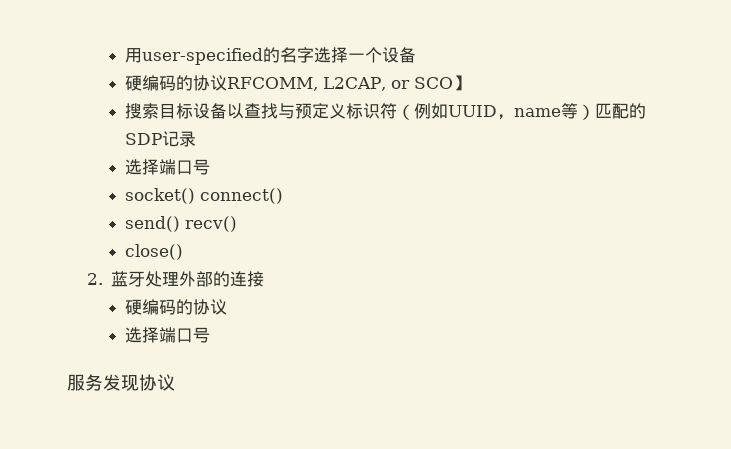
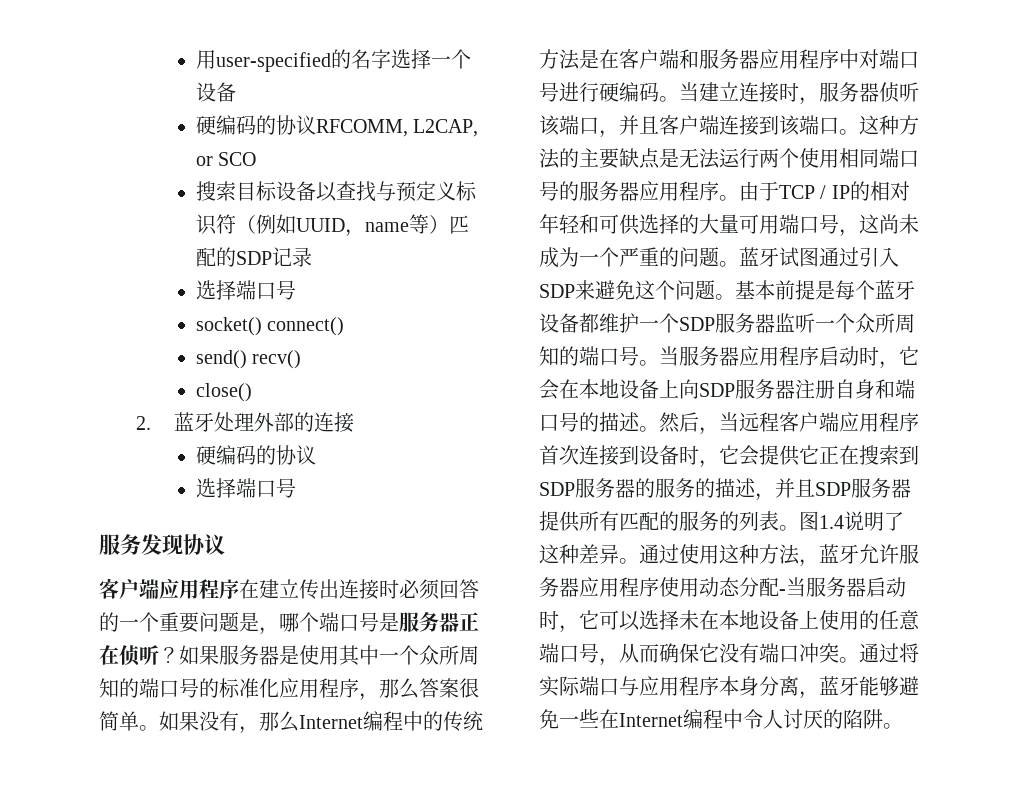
- 硬编码的协议RFCOMM, L2CAP, or SCO】
+ 硬编码的协议RFCOMM, L2CAP, or SCO
+ 客户端应用程序在建立传出连接时必须回答的一个重要问题是，哪个端口号是服务器正在侦听？如果服务器是使用其中一个众所周知的端口号的标准化应用程序，那么答案很简单。如果没有，那么Internet编程中的传统方法是在客户端和服务器应用程序中对端口号进行硬编码。当建立连接时，服务器侦听该端口，并且客户端连接到该端口。这种方法的主要缺点是无法运行两个使用相同端口号的服务器应用程序。由于TCP / IP的相对年轻和可供选择的大量可用端口号，这尚未成为一个严重的问题。蓝牙试图通过引入SDP来避免这个问题。基本前提是每个蓝牙设备都维护一个SDP服务器监听一个众所周知的端口号。当服务器应用程序启动时，它会在本地设备上向SDP服务器注册自身和端口号的描述。然后，当远程客户端应用程序首次连接到设备时，它会提供它正在搜索到SDP服务器的服务的描述，并且SDP服务器提供所有匹配的服务的列表。图1.4说明了这种差异。通过使用这种方法，蓝牙允许服务器应用程序使用动态分配-当服务器启动时，它可以选择未在本地设备上使用的任意端口号，从而确保它没有端口冲突。通过将实际端口与应用程序本身分离，蓝牙能够避免一些在Internet编程中令人讨厌的陷阱。

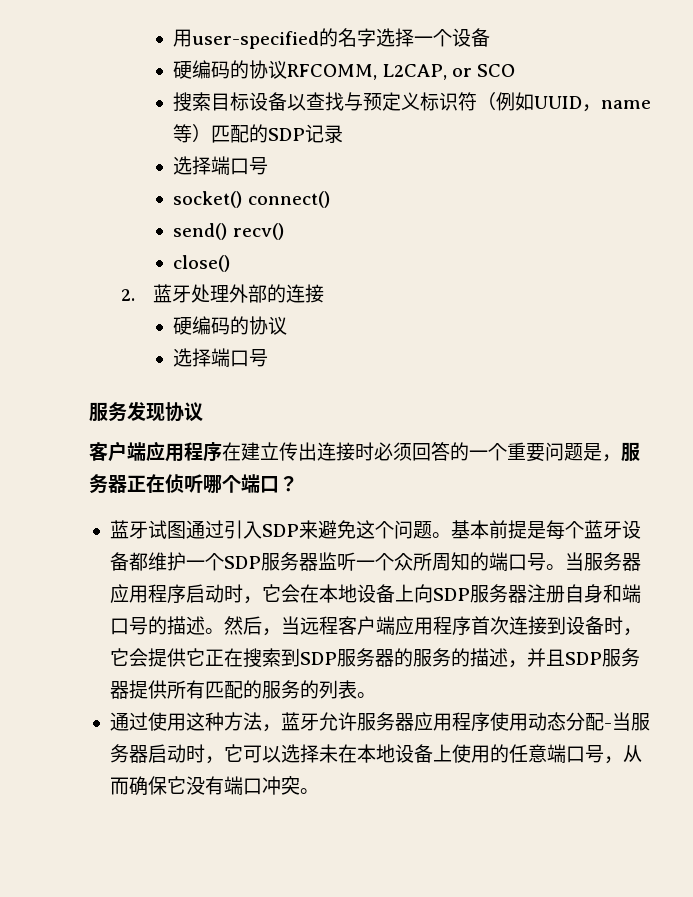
- 客户端应用程序在建立传出连接时必须回答的一个重要问题是，哪个端口号是服务器正在侦听？如果服务器是使用其中一个众所周知的端口号的标准化应用程序，那么答案很简单。如果没有，那么Internet编程中的传统方法是在客户端和服务器应用程序中对端口号进行硬编码。当建立连接时，服务器侦听该端口，并且客户端连接到该端口。这种方法的主要缺点是无法运行两个使用相同端口号的服务器应用程序。由于TCP / IP的相对年轻和可供选择的大量可用端口号，这尚未成为一个严重的问题。蓝牙试图通过引入SDP来避免这个问题。
+ 客户端应用程序在建立传出连接时必须回答的一个重要问题是，服务器正在侦听哪个端口？
+ 蓝牙试图通过引入SDP来避免这个问题。
- 然后，当远程客户端应用程序首次连接到设备时，它会提供它正在搜索到SDP服务器的服务的描述，并且SDP服务器提供所有匹配的服务的列表。图1.4说明了这种差异。通过使用这种方法，蓝牙允许服务器应用程序使用动态分配-当服务器启动时，它可以选择未在本地设备上使用的任意端口号，从而确保它没有端口冲突。通过将实际端口与应用程序本身分离，蓝牙能够避免一些在Internet编程中令人讨厌的陷阱。
+ 然后，当远程客户端应用程序首次连接到设备时，它会提供它正在搜索到SDP服务器的服务的描述，并且SDP服务器提供所有匹配的服务的列表。
+ 通过使用这种方法，蓝牙允许服务器应用程序使用动态分配-当服务器启动时，它可以选择未在本地设备上使用的任意端口号，从而确保它没有端口冲突。

